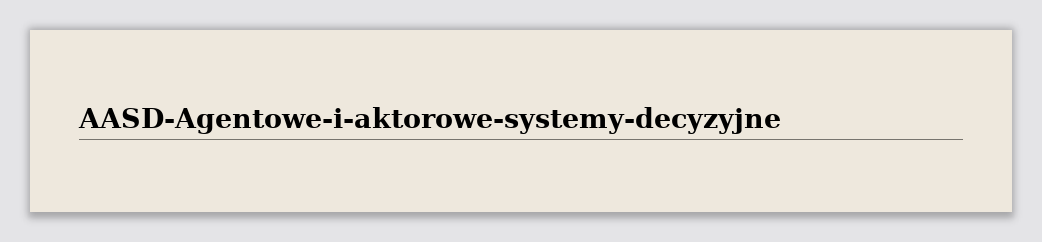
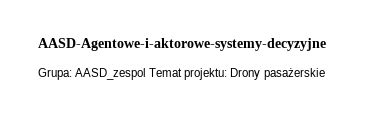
+ Grupa: AASD_zespol Temat projektu: Drony pasażerskie

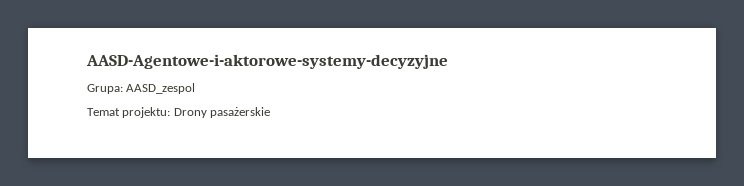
- Grupa: AASD_zespol Temat projektu: Drony pasażerskie
+ Grupa: AASD_zespol
+ Temat projektu: Drony pasażerskie

